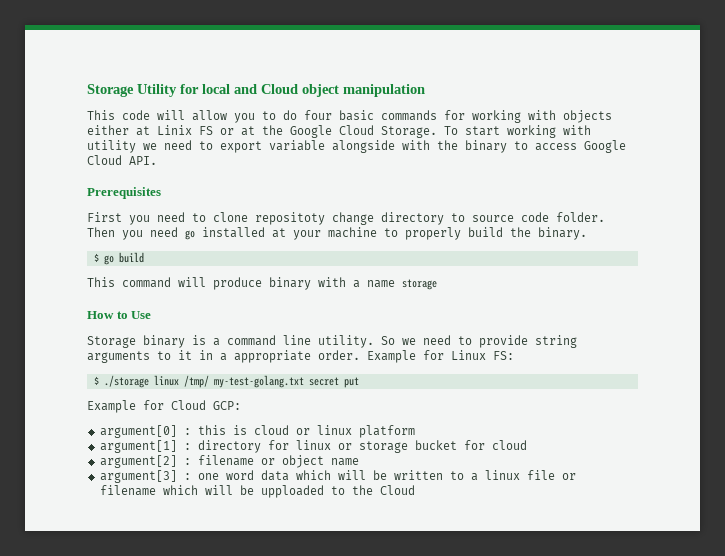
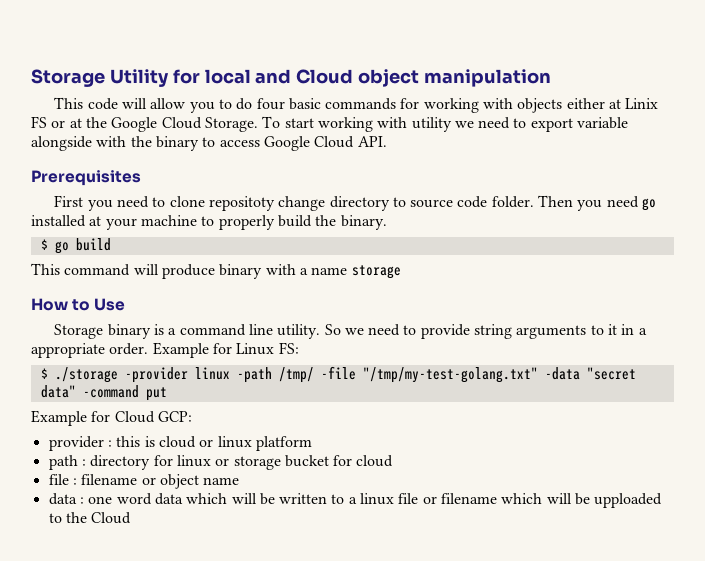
- $ ./storage linux /tmp/ my-test-golang.txt secret put
+ $ ./storage -provider linux -path /tmp/ -file "/tmp/my-test-golang.txt" -data "secret data" -command put
- argument[0] : this is cloud or linux platform
+ provider : this is cloud or linux platform
- argument[1] : directory for linux or storage bucket for cloud
+ path : directory for linux or storage bucket for cloud
- argument[2] : filename or object name
+ file : filename or object name
- argument[3] : one word data which will be written to a linux file or filename which will be upploaded to the Cloud
+ data : one word data which will be written to a linux file or filename which will be upploaded to the Cloud

